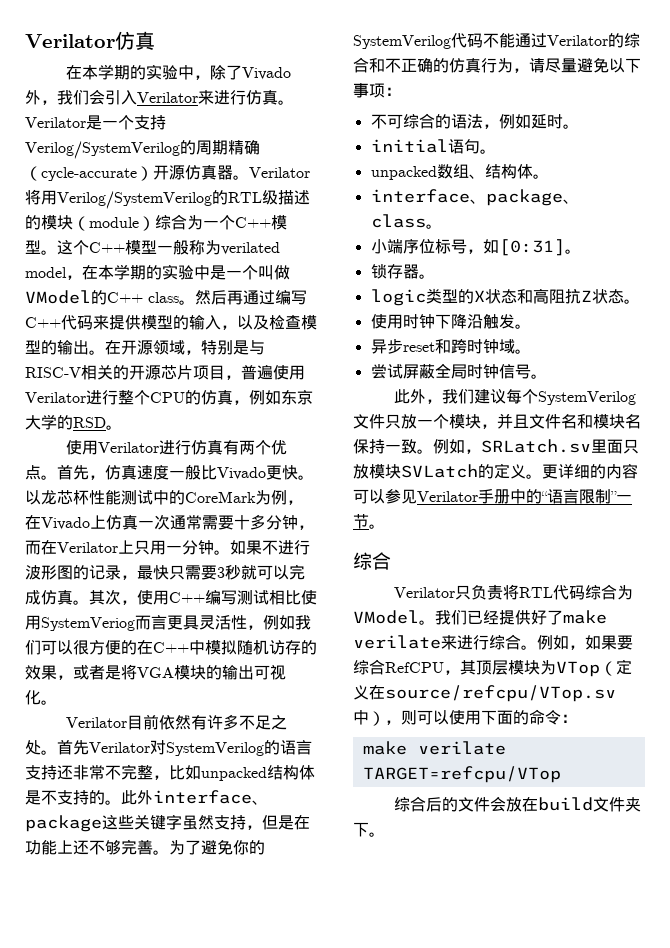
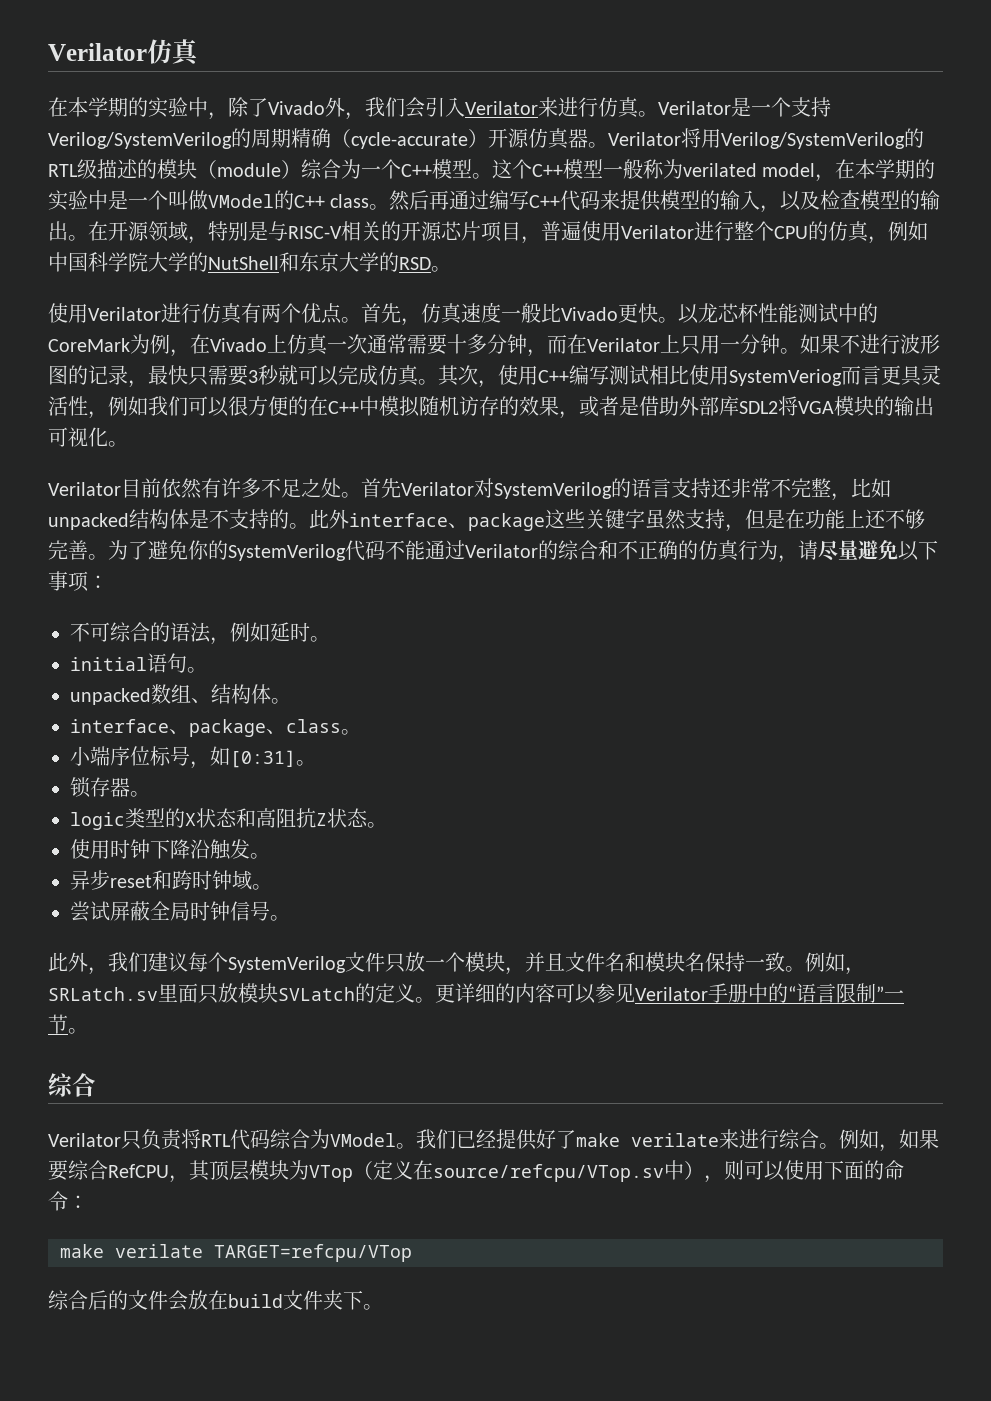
- 在开源领域，特别是与RISC-V相关的开源芯片项目，普遍使用Verilator进行整个CPU的仿真，例如东京大学的RSD。
+ 在开源领域，特别是与RISC-V相关的开源芯片项目，普遍使用Verilator进行整个CPU的仿真，例如中国科学院大学的NutShell和东京大学的RSD。
- 其次，使用C++编写测试相比使用SystemVeriog而言更具灵活性，例如我们可以很方便的在C++中模拟随机访存的效果，或者是将VGA模块的输出可视化。
+ 其次，使用C++编写测试相比使用SystemVeriog而言更具灵活性，例如我们可以很方便的在C++中模拟随机访存的效果，或者是借助外部库SDL2将VGA模块的输出可视化。

